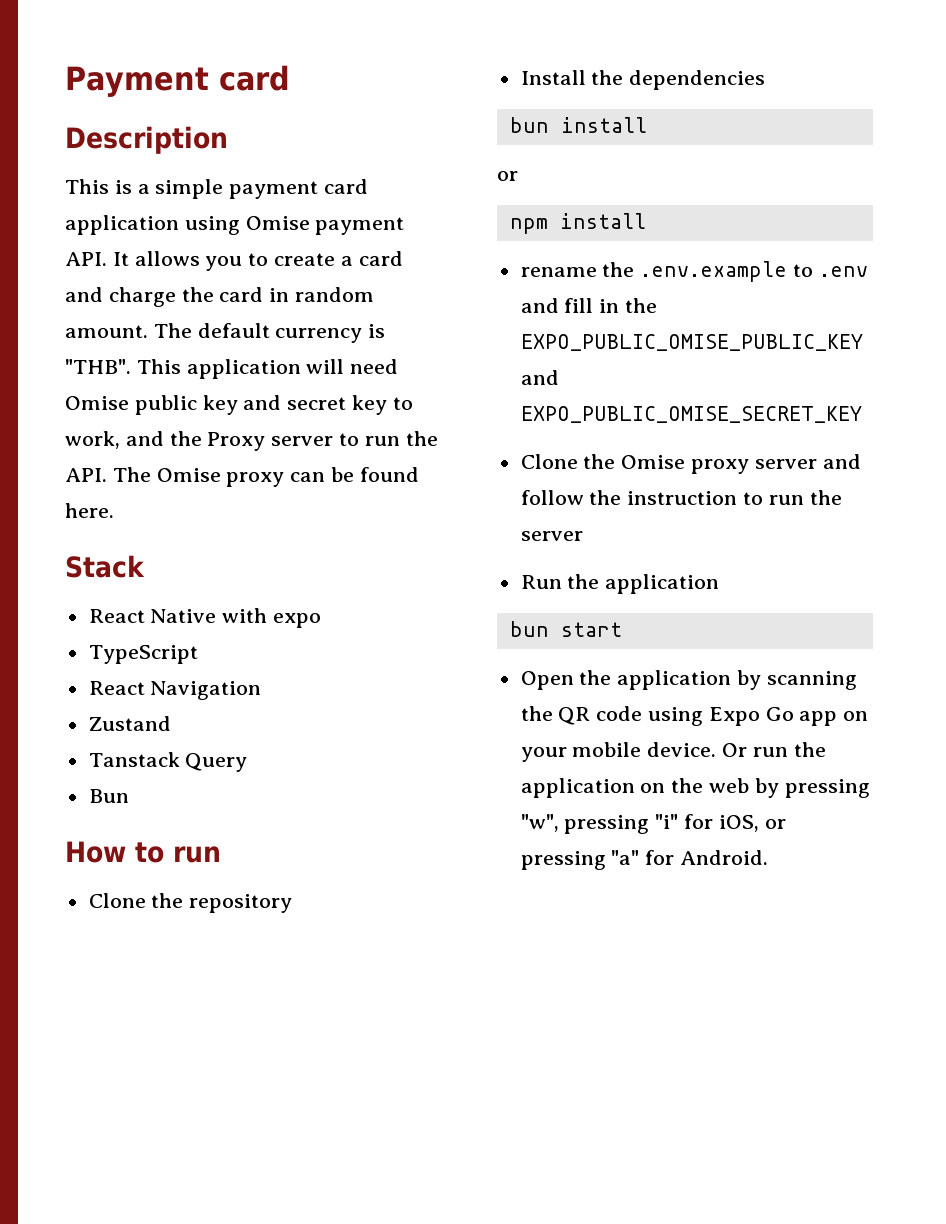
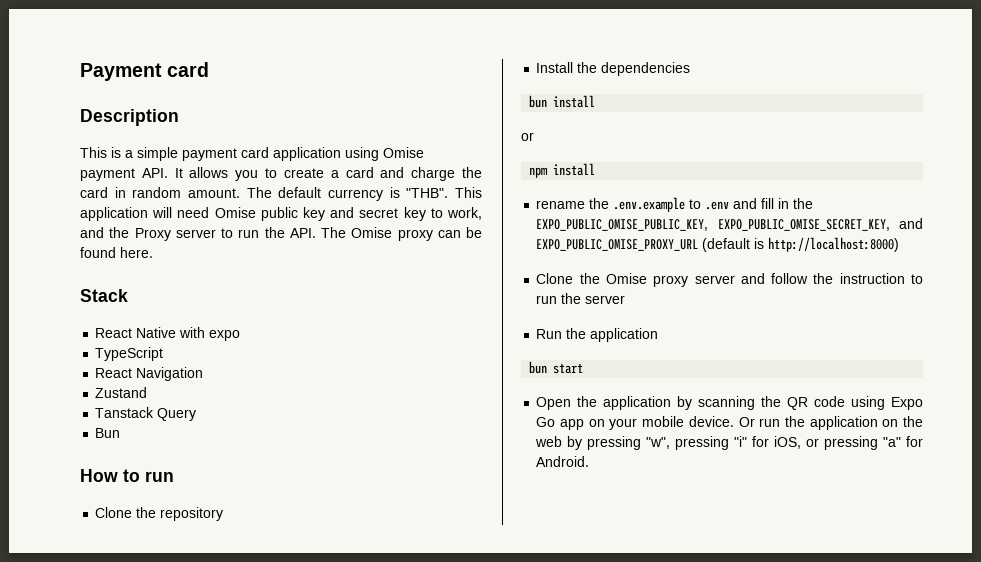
- rename the .env.example to .env and fill in the EXPO_PUBLIC_OMISE_PUBLIC_KEY and EXPO_PUBLIC_OMISE_SECRET_KEY
+ rename the .env.example to .env and fill in the EXPO_PUBLIC_OMISE_PUBLIC_KEY, EXPO_PUBLIC_OMISE_SECRET_KEY, and EXPO_PUBLIC_OMISE_PROXY_URL (default is http://localhost:8000)

